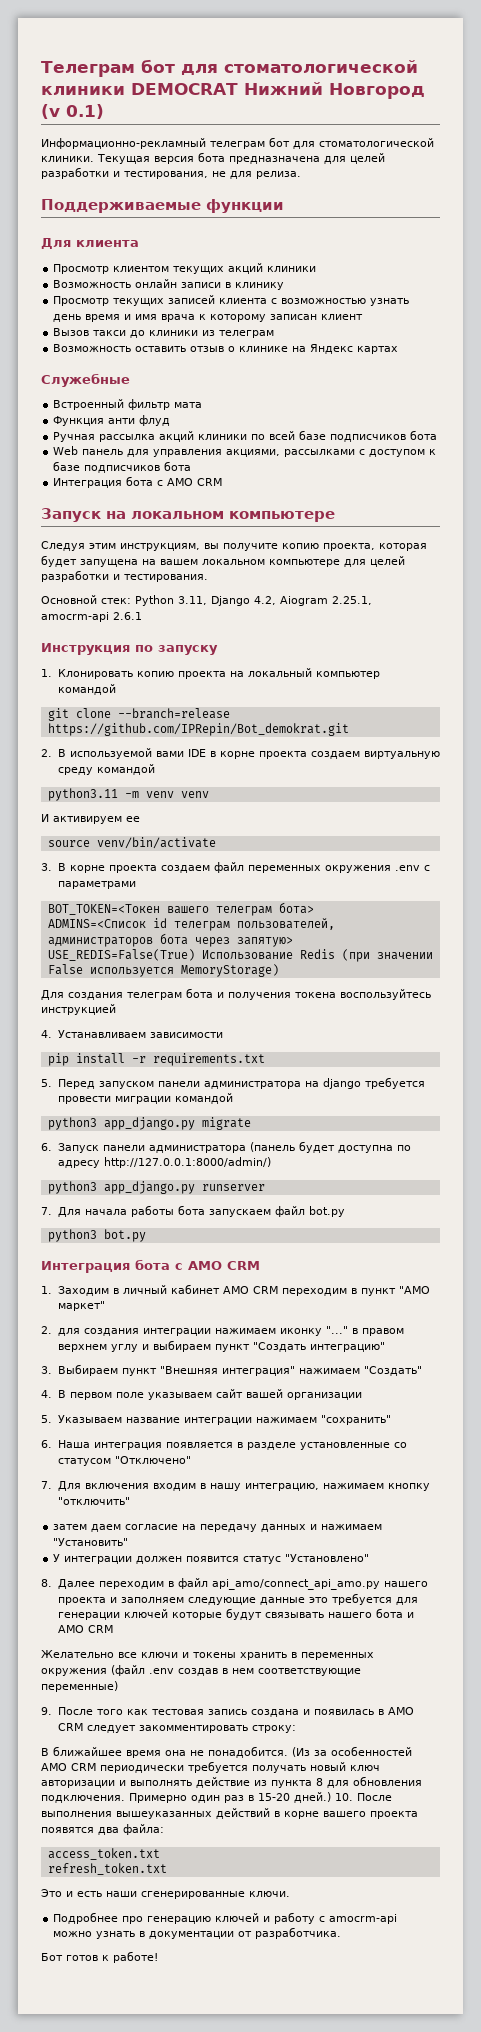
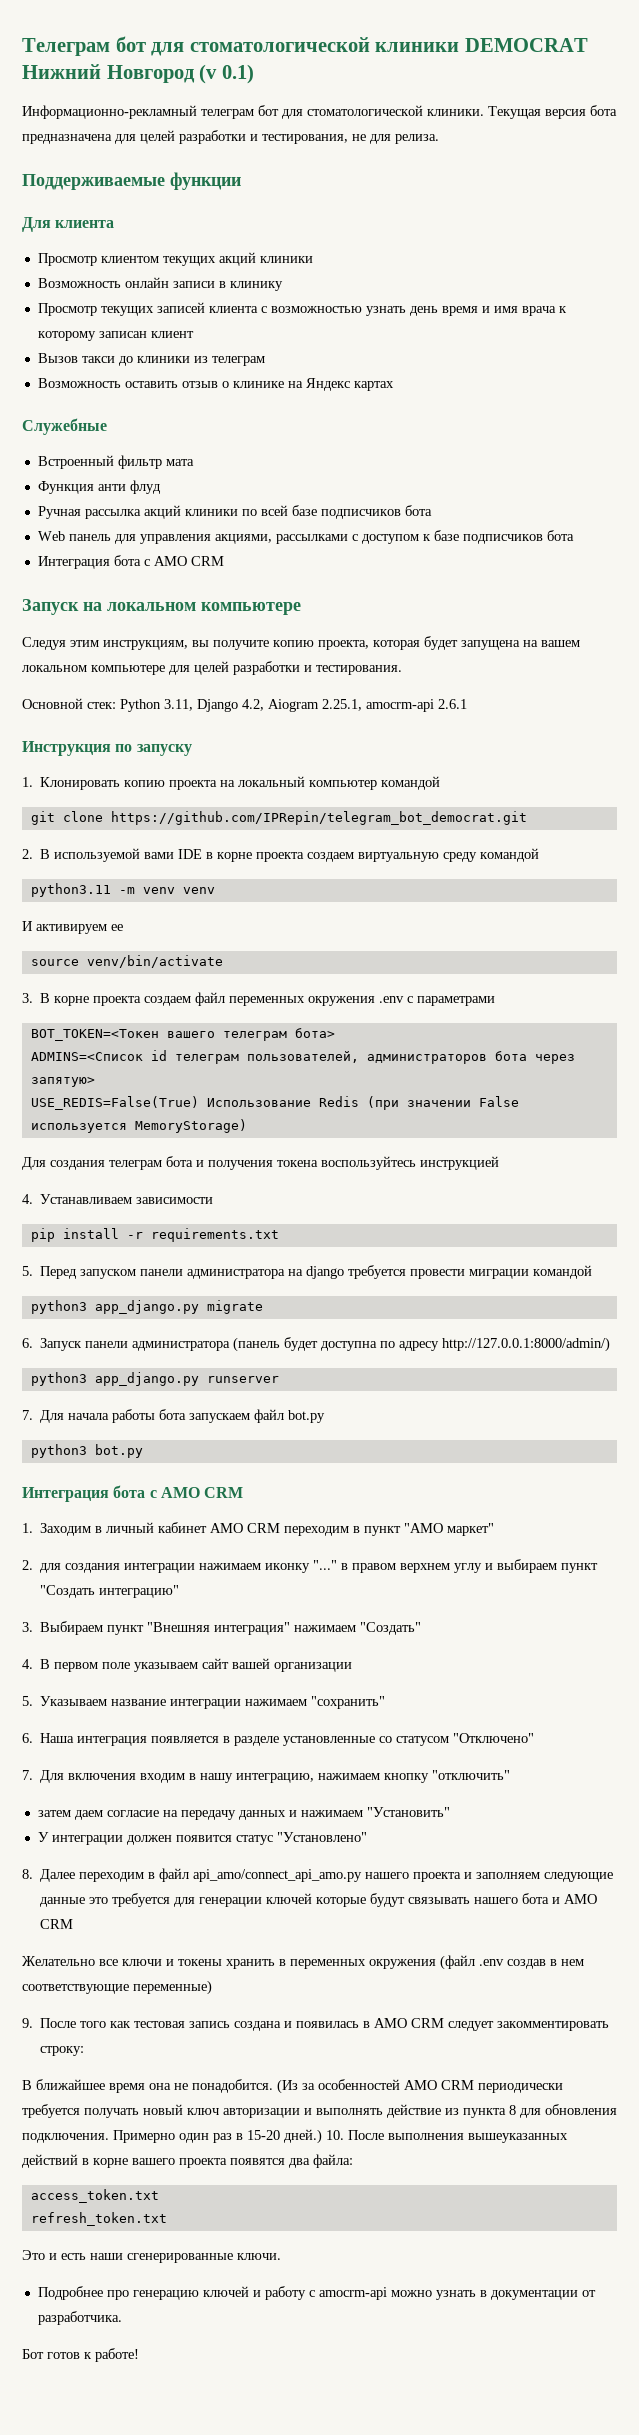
- git clone --branch=release https://github.com/IPRepin/Bot_demokrat.git
+ git clone https://github.com/IPRepin/telegram_bot_democrat.git

